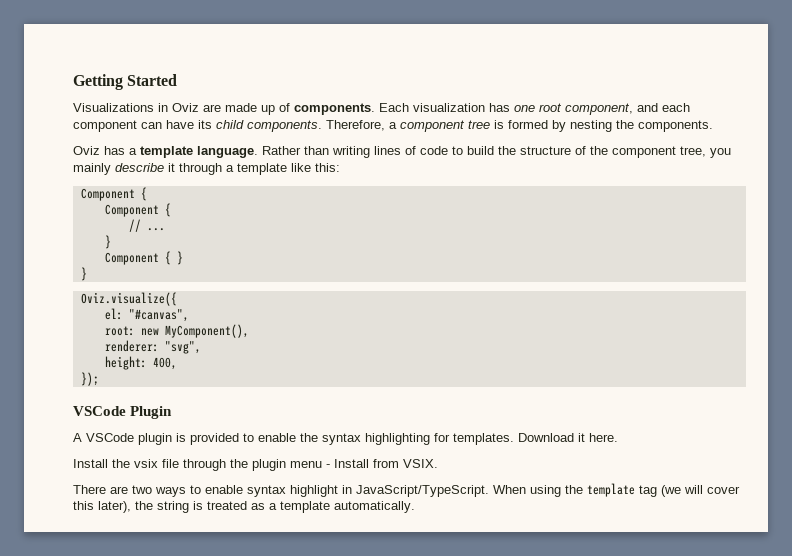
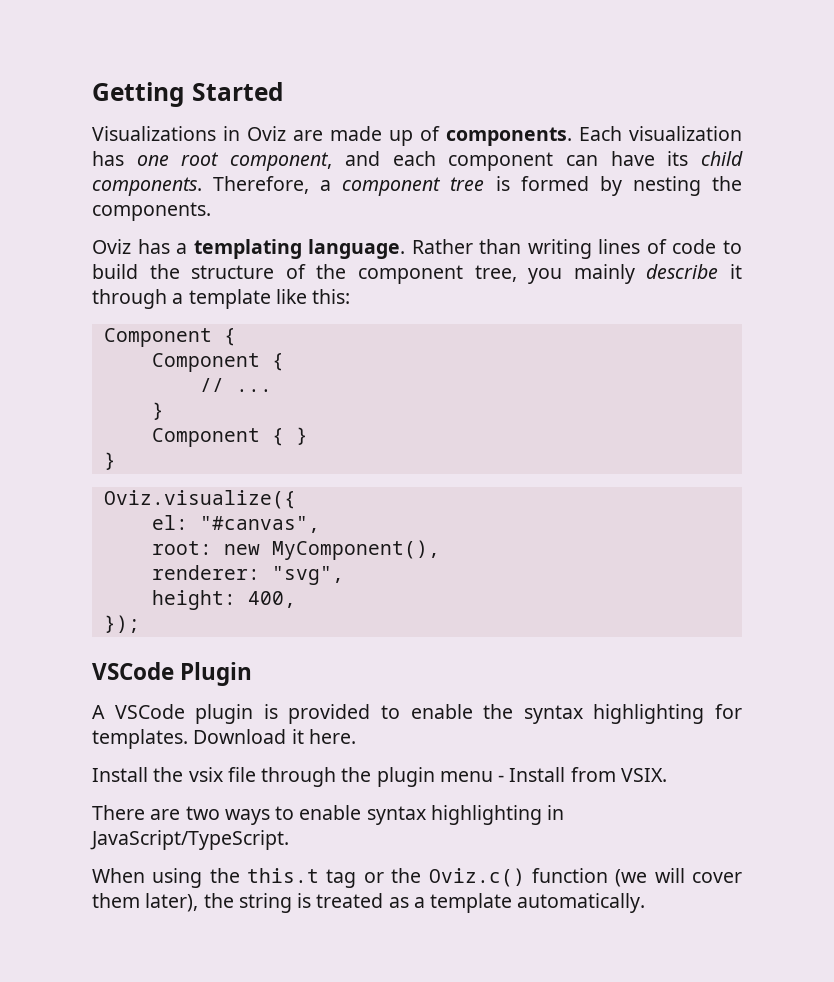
- Oviz has a template language.
+ Oviz has a templating language.
- There are two ways to enable syntax highlight in JavaScript/TypeScript. When using the template tag (we will cover this later), the string is treated as a template automatically.
+ There are two ways to enable syntax highlighting in JavaScript/TypeScript.
+ When using the this.t tag or the Oviz.c() function (we will cover them later), the string is treated as a template automatically.

